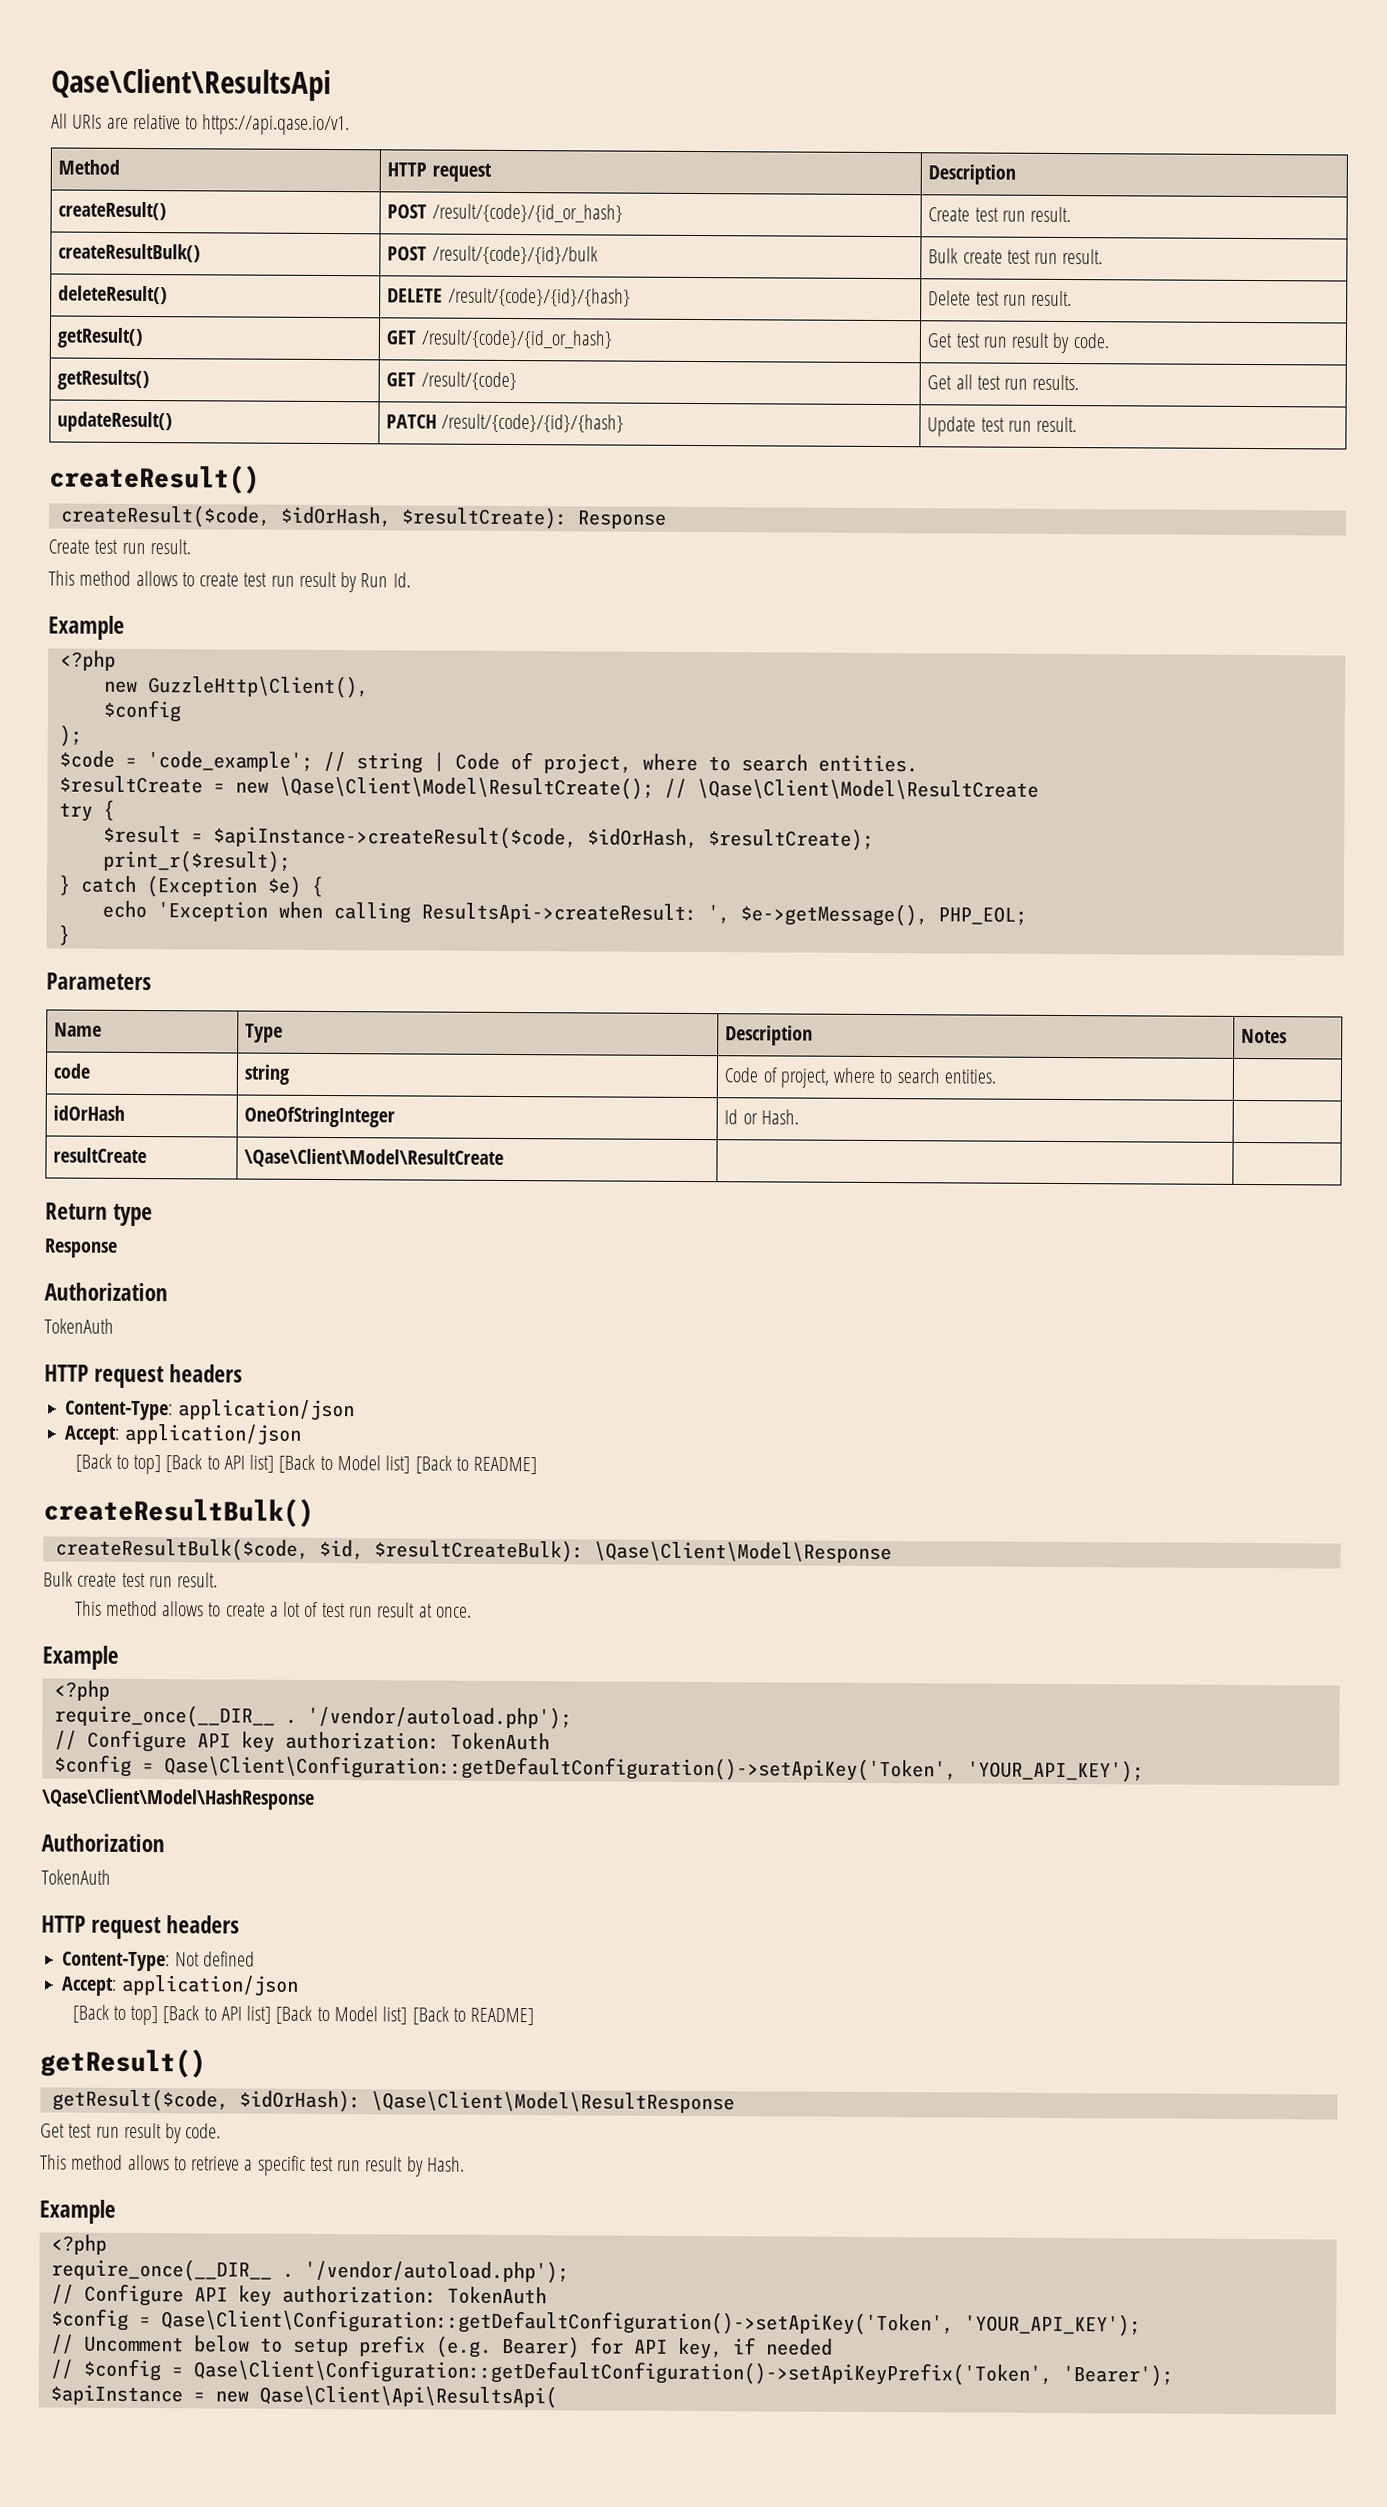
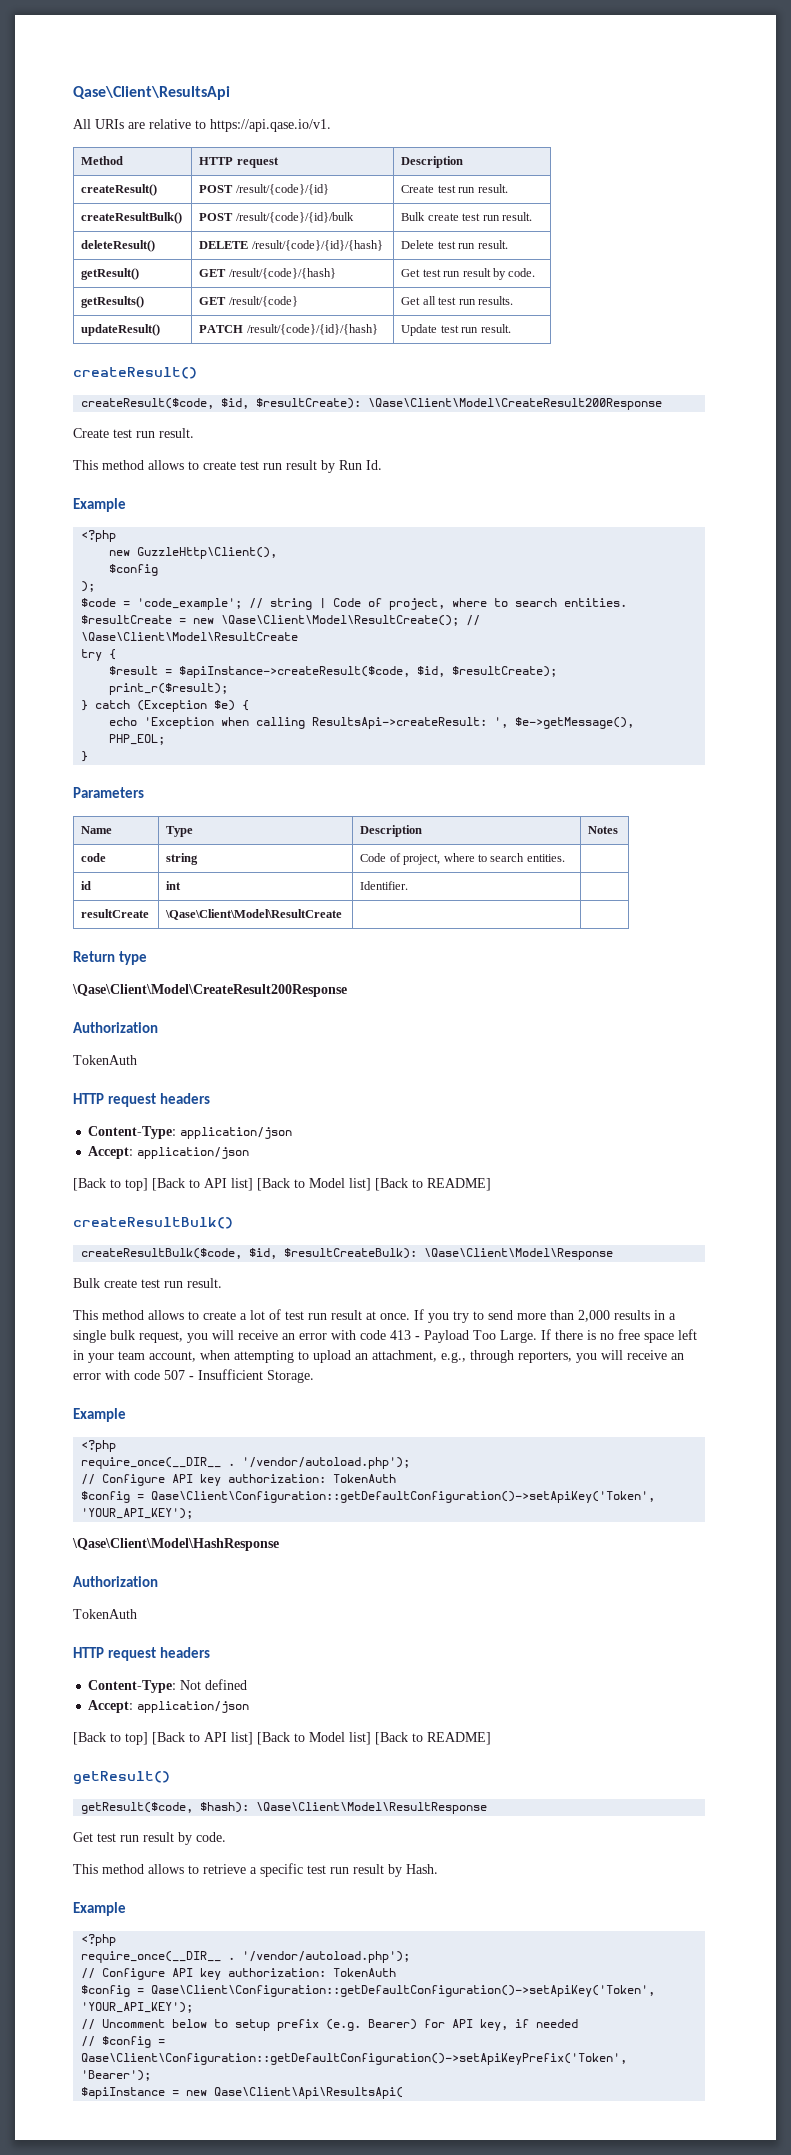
- createResult() | POST /result/{code}/{id_or_hash} | Create test run result.
+ createResult() | POST /result/{code}/{id} | Create test run result.
- getResult() | GET /result/{code}/{id_or_hash} | Get test run result by code.
+ getResult() | GET /result/{code}/{hash} | Get test run result by code.
- createResult($code, $idOrHash, $resultCreate): Response
+ createResult($code, $id, $resultCreate): \Qase\Client\Model\CreateResult200Response
- $result = $apiInstance->createResult($code, $idOrHash, $resultCreate);
+ $result = $apiInstance->createResult($code, $id, $resultCreate);
- idOrHash | OneOfStringInteger | Id or Hash. |
+ id | int | Identifier. |
  Return type
- Response
+ \Qase\Client\Model\CreateResult200Response
+ If you try to send more than 2,000 results in a single bulk request, you will receive an error with code 413 - Payload Too Large. If there is no free space left in your team account, when attempting to upload an attachment, e.g., through reporters, you will receive an error with code 507 - Insufficient Storage.
- getResult($code, $idOrHash): \Qase\Client\Model\ResultResponse
+ getResult($code, $hash): \Qase\Client\Model\ResultResponse

